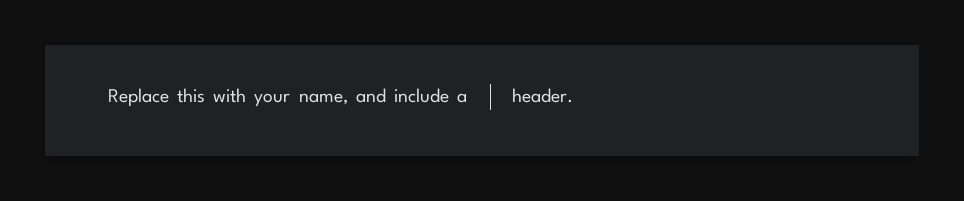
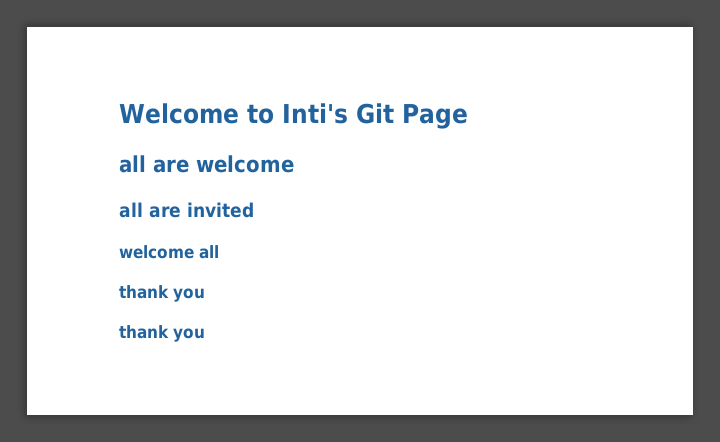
- Replace this with your name, and include a header.
+ Welcome to Inti's Git Page
+ all are welcome
+ all are invited
+ welcome all
+ thank you
+ thank you

